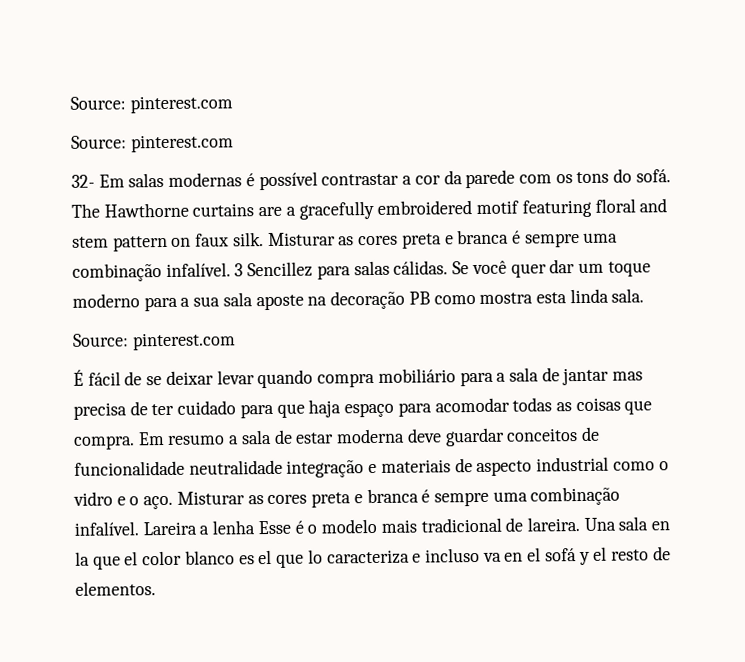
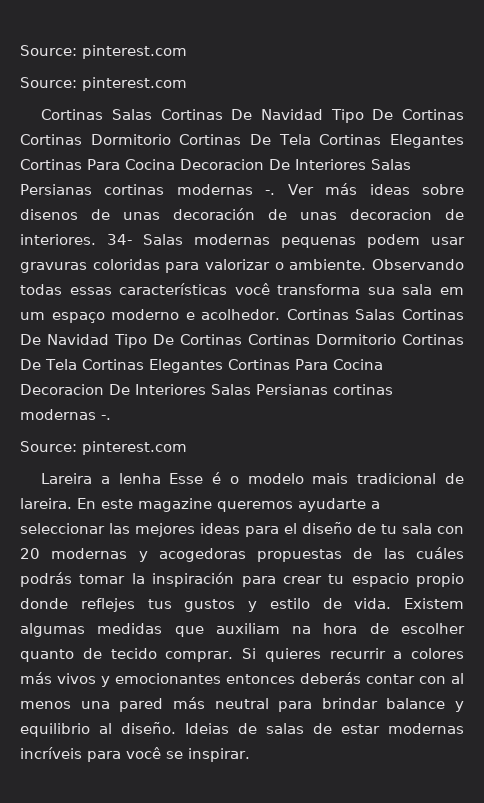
- 32- Em salas modernas é possível contrastar a cor da parede com os tons do sofá. The Hawthorne curtains are a gracefully embroidered motif featuring floral and stem pattern on faux silk. Misturar as cores preta e branca é sempre uma combinação infalível. 3 Sencillez para salas cálidas. Se você quer dar um toque moderno para a sua sala aposte na decoração PB como mostra esta linda sala.
+ Cortinas Salas Cortinas De Navidad Tipo De Cortinas Cortinas Dormitorio Cortinas De Tela Cortinas Elegantes Cortinas Para Cocina Decoracion De Interiores Salas Persianas cortinas modernas -. Ver más ideas sobre disenos de unas decoración de unas decoracion de interiores. 34- Salas modernas pequenas podem usar gravuras coloridas para valorizar o ambiente. Observando todas essas características você transforma sua sala em um espaço moderno e acolhedor. Cortinas Salas Cortinas De Navidad Tipo De Cortinas Cortinas Dormitorio Cortinas De Tela Cortinas Elegantes Cortinas Para Cocina Decoracion De Interiores Salas Persianas cortinas modernas -.
  Source: pinterest.com
- É fácil de se deixar levar quando compra mobiliário para a sala de jantar mas precisa de ter cuidado para que haja espaço para acomodar todas as coisas que compra. Em resumo a sala de estar moderna deve guardar conceitos de funcionalidade neutralidade integração e materiais de aspecto industrial como o vidro e o aço. Misturar as cores preta e branca é sempre uma combinação infalível. Lareira a lenha Esse é o modelo mais tradicional de lareira.
+ Lareira a lenha Esse é o modelo mais tradicional de lareira.
- Una sala en la que el color blanco es el que lo caracteriza e incluso va en el sofá y el resto de elementos.
+ En este magazine queremos ayudarte a seleccionar las mejores ideas para el diseño de tu sala con 20 modernas y acogedoras propuestas de las cuáles podrás tomar la inspiración para crear tu espacio propio donde reflejes tus gustos y estilo de vida. Existem algumas medidas que auxiliam na hora de escolher quanto de tecido comprar. Si quieres recurrir a colores más vivos y emocionantes entonces deberás contar con al menos una pared más neutral para brindar balance y equilibrio al diseño. Ideias de salas de estar modernas incríveis para você se inspirar.

